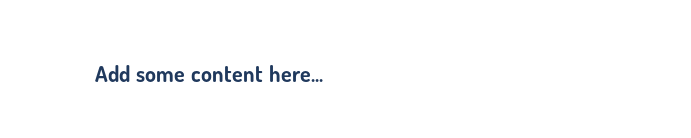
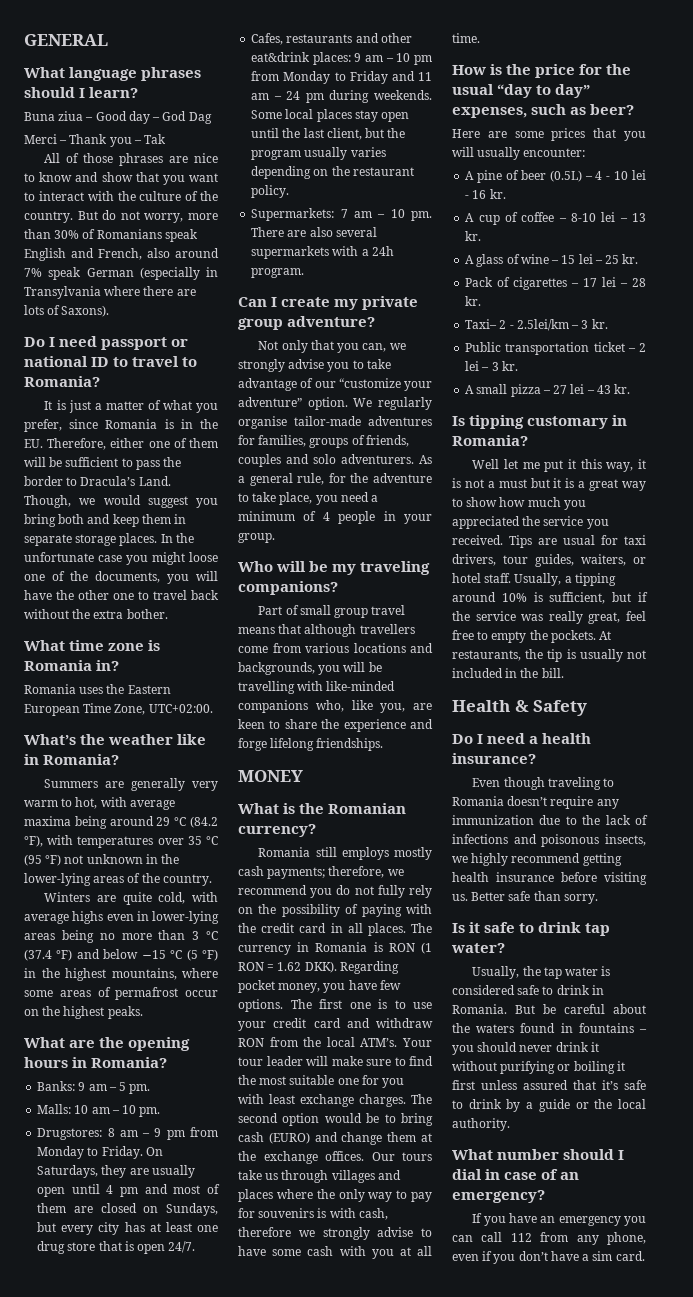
- Add some content here...
+ GENERAL
+ What language phrases should I learn?
+ Buna ziua – Good day – God Dag
+ Merci – Thank you – Tak
+ All of those phrases are nice to know and show that you want to interact with the culture of the country. But do not worry, more than 30% of Romanians speak English and French, also around 7% speak German (especially in Transylvania where there are lots of Saxons).
+ Do I need passport or national ID to travel to Romania?
+ It is just a matter of what you prefer, since Romania is in the EU. Therefore, either one of them will be sufficient to pass the border to Dracula’s Land. Though, we would suggest you bring both and keep them in separate storage places. In the unfortunate case you might loose one of the documents, you will have the other one to travel back without the extra bother.
+ What time zone is Romania in?
+ Romania uses the Eastern European Time Zone, UTC+02:00.
+ What’s the weather like in Romania?
+ Summers are generally very warm to hot, with average maxima being around 29 °C (84.2 °F), with temperatures over 35 °C (95 °F) not unknown in the lower-lying areas of the country.
+ Winters are quite cold, with average highs even in lower-lying areas being no more than 3 °C (37.4 °F) and below −15 °C (5 °F) in the highest mountains, where some areas of permafrost occur on the highest peaks.
+ What are the opening hours in Romania?
+ Banks: 9 am – 5 pm.
+ Malls: 10 am – 10 pm.
+ Drugstores: 8 am – 9 pm from Monday to Friday. On Saturdays, they are usually open until 4 pm and most of them are closed on Sundays, but every city has at least one drug store that is open 24/7.
+ Cafes, restaurants and other eat&drink places: 9 am – 10 pm from Monday to Friday and 11 am – 24 pm during weekends. Some local places stay open until the last client, but the program usually varies depending on the restaurant policy.
+ Supermarkets: 7 am – 10 pm. There are also several supermarkets with a 24h program.
+ Can I create my private group adventure?
+ Not only that you can, we strongly advise you to take advantage of our “customize your adventure” option. We regularly organise tailor-made adventures for families, groups of friends, couples and solo adventurers. As a general rule, for the adventure to take place, you need a minimum of 4 people in your group.
+ Who will be my traveling companions?
+ Part of small group travel means that although travellers come from various locations and backgrounds, you will be travelling with like-minded companions who, like you, are keen to share the experience and forge lifelong friendships.
+ MONEY
+ What is the Romanian currency?
+ Romania still employs mostly cash payments; therefore, we recommend you do not fully rely on the possibility of paying with the credit card in all places. The currency in Romania is RON (1 RON = 1.62 DKK). Regarding pocket money, you have few options. The first one is to use your credit card and withdraw RON from the local ATM’s. Your tour leader will make sure to find the most suitable one for you with least exchange charges. The second option would be to bring cash (EURO) and change them at the exchange offices. Our tours take us through villages and places where the only way to pay for souvenirs is with cash, therefore we strongly advise to have some cash with you at all time.
+ How is the price for the usual “day to day” expenses, such as beer?
+ Here are some prices that you will usually encounter:
+ A pine of beer (0.5L) – 4 - 10 lei - 16 kr.
+ A cup of coffee – 8-10 lei – 13 kr.
+ A glass of wine – 15 lei – 25 kr.
+ Pack of cigarettes – 17 lei – 28 kr.
+ Taxi– 2 - 2.5lei/km – 3 kr.
+ Public transportation ticket – 2 lei – 3 kr.
+ A small pizza – 27 lei – 43 kr.
+ Is tipping customary in Romania?
+ Well let me put it this way, it is not a must but it is a great way to show how much you appreciated the service you received. Tips are usual for taxi drivers, tour guides, waiters, or hotel staff. Usually, a tipping around 10% is sufficient, but if the service was really great, feel free to empty the pockets. At restaurants, the tip is usually not included in the bill.
+ Health & Safety
+ Do I need a health insurance?
+ Even though traveling to Romania doesn’t require any immunization due to the lack of infections and poisonous insects, we highly recommend getting health insurance before visiting us. Better safe than sorry.
+ Is it safe to drink tap water?
+ Usually, the tap water is considered safe to drink in Romania. But be careful about the waters found in fountains – you should never drink it without purifying or boiling it first unless assured that it’s safe to drink by a guide or the local authority.
+ What number should I dial in case of an emergency?
+ If you have an emergency you can call 112 from any phone, even if you don’t have a sim card.

